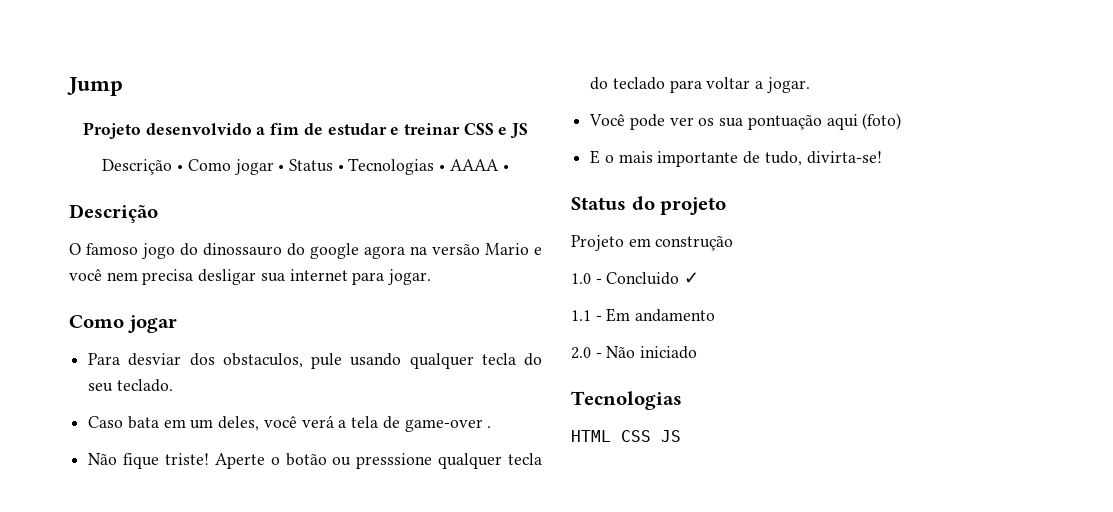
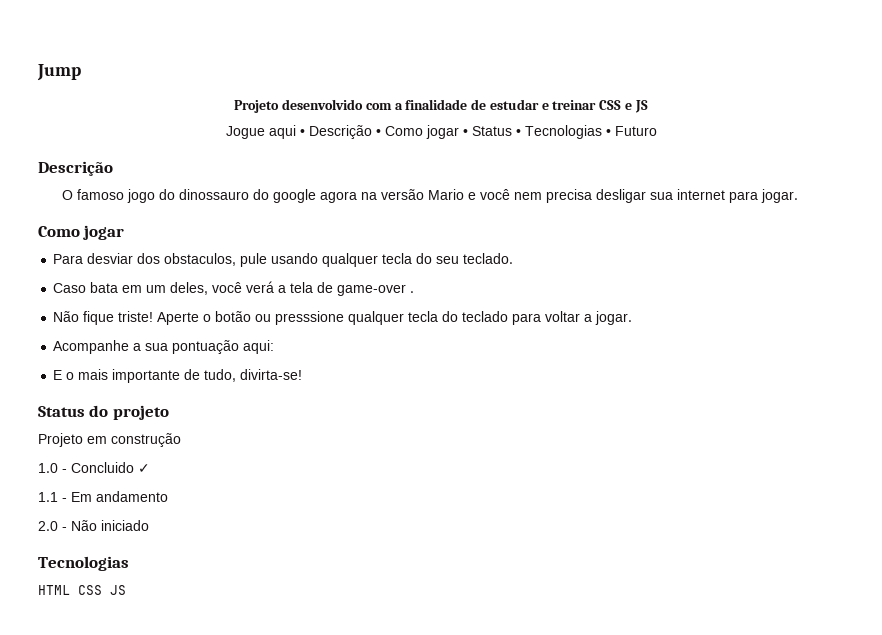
- Projeto desenvolvido a fim de estudar e treinar CSS e JS
+ Projeto desenvolvido com a finalidade de estudar e treinar CSS e JS
- Descrição • Como jogar • Status • Tecnologias • AAAA •
+ Jogue aqui • Descrição • Como jogar • Status • Tecnologias • Futuro
- Você pode ver os sua pontuação aqui (foto)
+ Acompanhe a sua pontuação aqui:

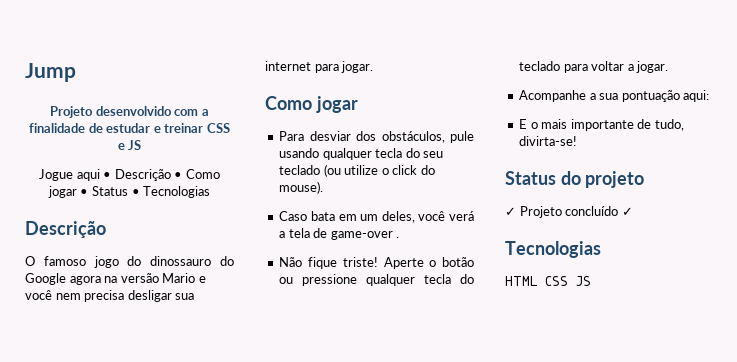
- Jogue aqui • Descrição • Como jogar • Status • Tecnologias • Futuro
+ Jogue aqui • Descrição • Como jogar • Status • Tecnologias
- O famoso jogo do dinossauro do google agora na versão Mario e você nem precisa desligar sua internet para jogar.
+ O famoso jogo do dinossauro do Google agora na versão Mario e você nem precisa desligar sua internet para jogar.
- Para desviar dos obstaculos, pule usando qualquer tecla do seu teclado.
+ Para desviar dos obstáculos, pule usando qualquer tecla do seu teclado (ou utilize o click do mouse).
- Aperte o botão ou presssione qualquer tecla do teclado para voltar a jogar.
+ Aperte o botão ou pressione qualquer tecla do teclado para voltar a jogar.
- Projeto em construção
- 1.0 - Concluido ✓
- 1.1 - Em andamento
- 2.0 - Não iniciado
+ ✓ Projeto concluído ✓

